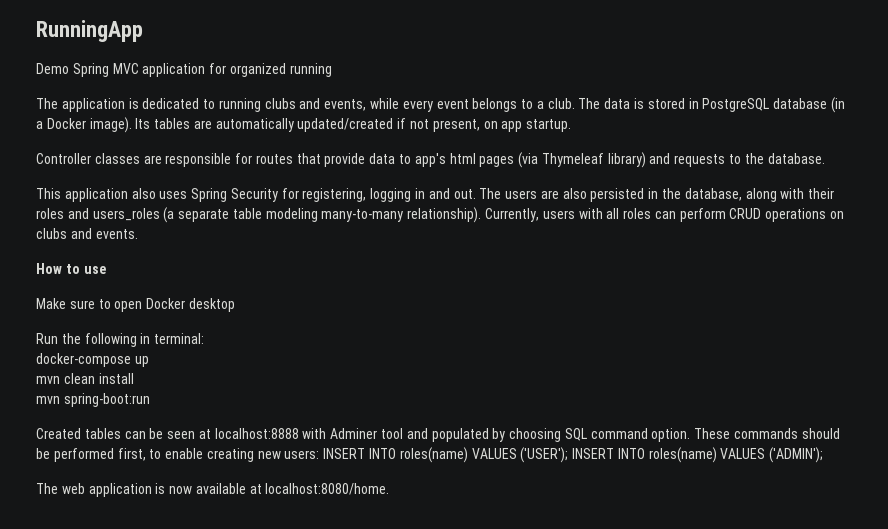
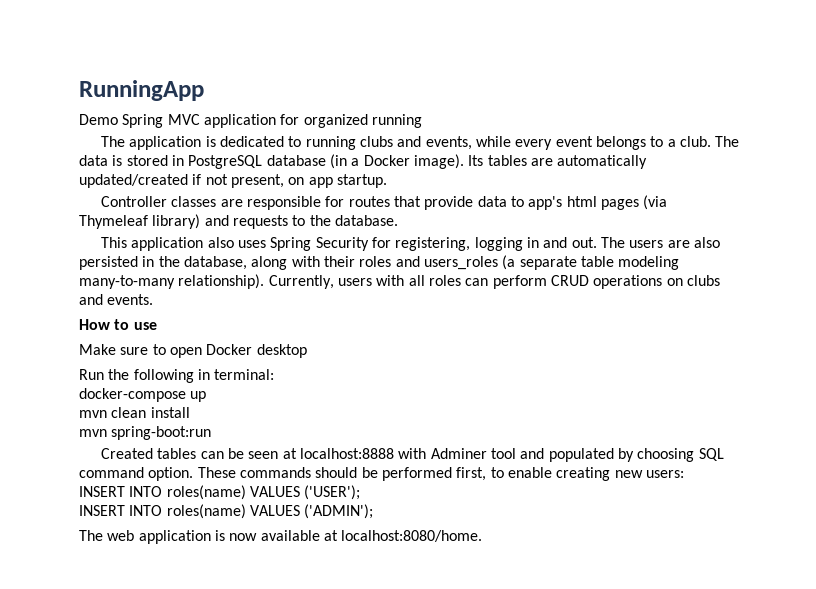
- These commands should be performed first, to enable creating new users: INSERT INTO roles(name) VALUES ('USER'); INSERT INTO roles(name) VALUES ('ADMIN');
+ These commands should be performed first, to enable creating new users:
+ INSERT INTO roles(name) VALUES ('USER');
+ INSERT INTO roles(name) VALUES ('ADMIN');

